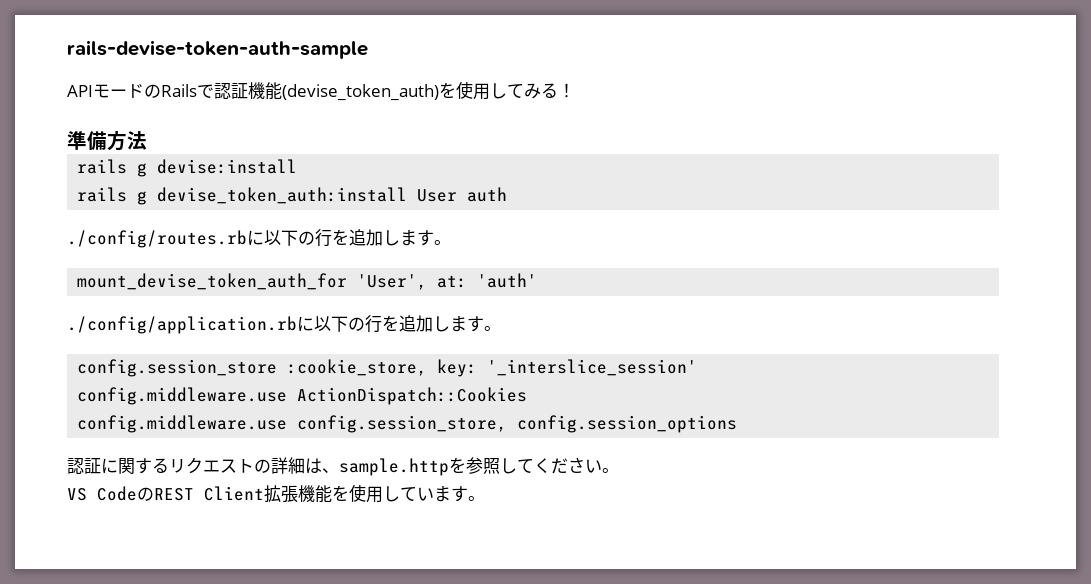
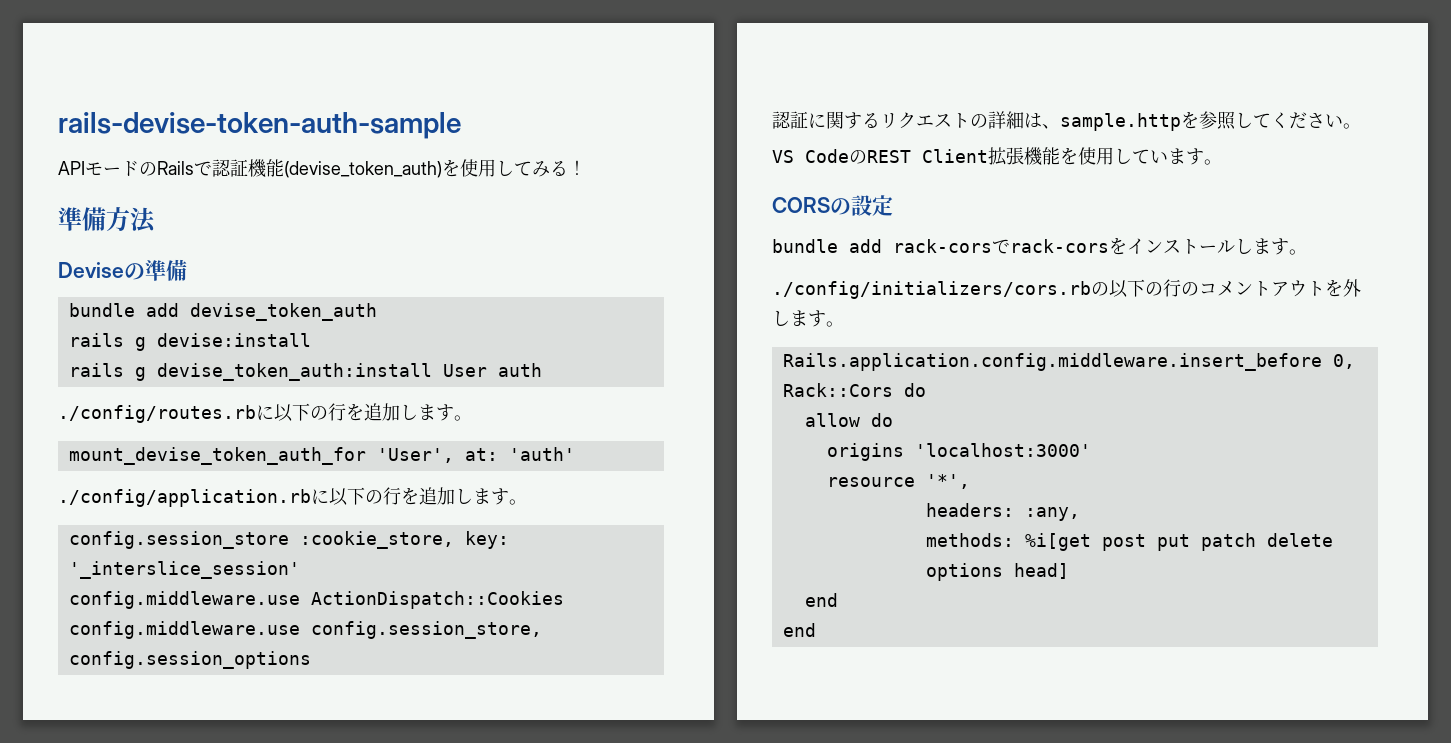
+ Deviseの準備
+ bundle add devise_token_auth
+ CORSの設定
+ bundle add rack-corsでrack-corsをインストールします。
+ ./config/initializers/cors.rbの以下の行のコメントアウトを外します。
+ Rails.application.config.middleware.insert_before 0, Rack::Cors do
+ allow do
+ origins 'localhost:3000'
+ resource '*',
+ headers: :any,
+ methods: %i[get post put patch delete options head]
+ end
+ end

